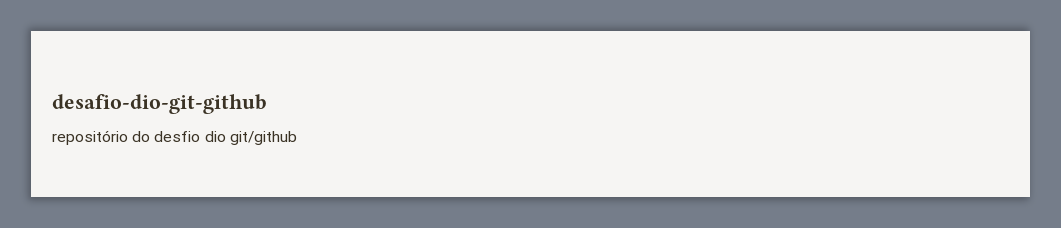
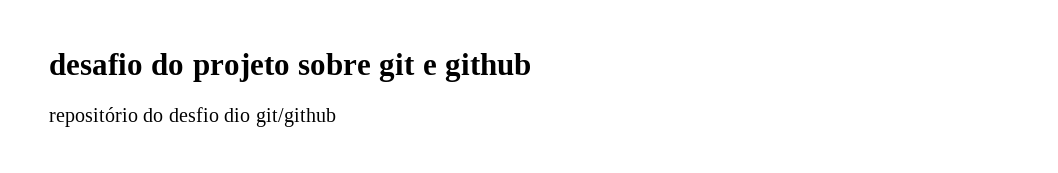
- desafio-dio-git-github
+ desafio do projeto sobre git e github

